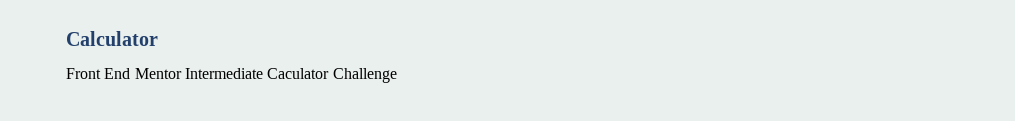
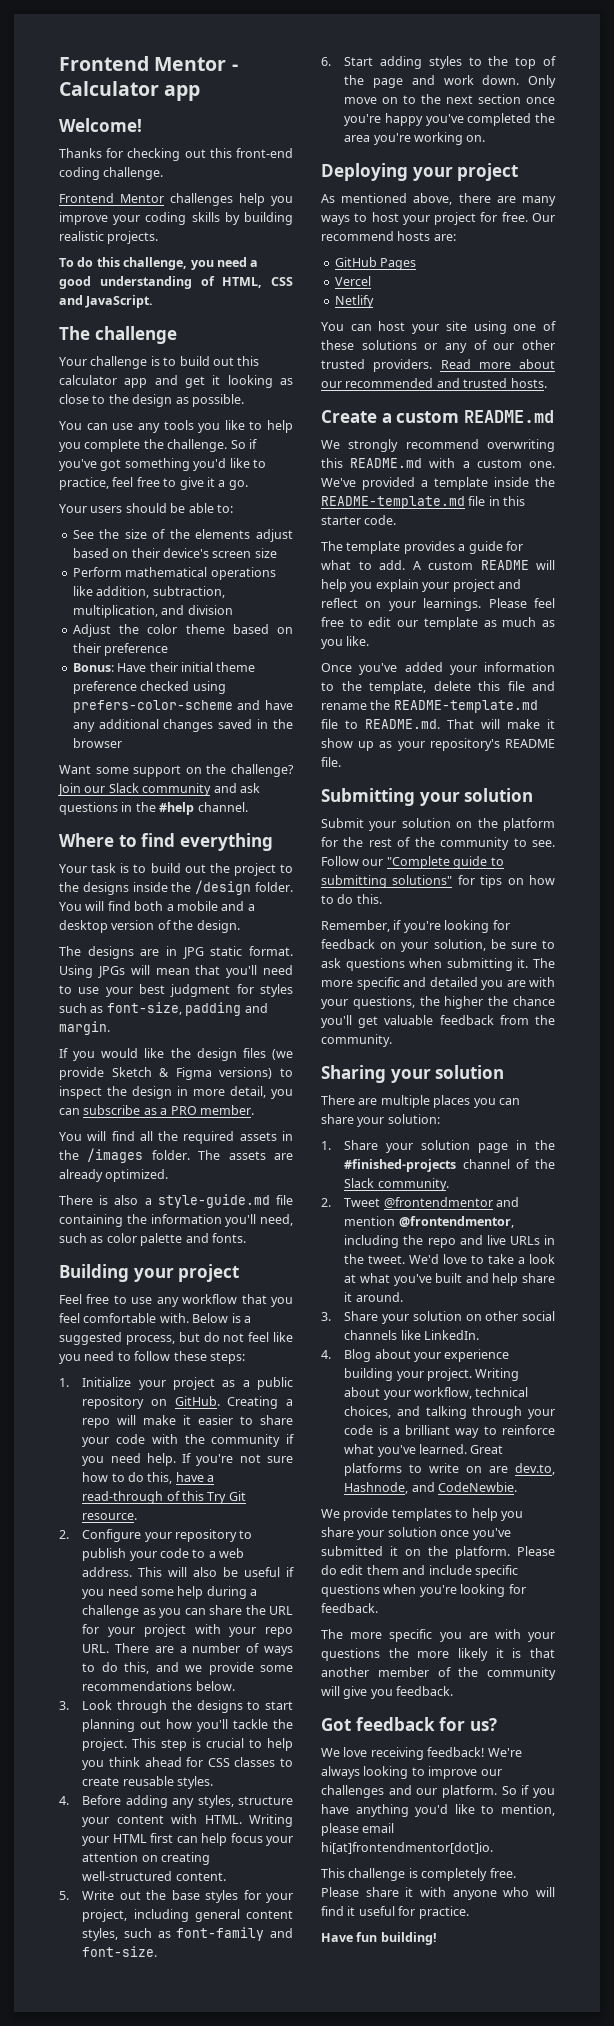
- Calculator
- Front End Mentor Intermediate Caculator Challenge
+ Frontend Mentor - Calculator app
+ Welcome!
+ Thanks for checking out this front-end coding challenge.
+ Frontend Mentor challenges help you improve your coding skills by building realistic projects.
+ To do this challenge, you need a good understanding of HTML, CSS and JavaScript.
+ The challenge
+ Your challenge is to build out this calculator app and get it looking as close to the design as possible.
+ You can use any tools you like to help you complete the challenge. So if you've got something you'd like to practice, feel free to give it a go.
+ Your users should be able to:
+ See the size of the elements adjust based on their device's screen size
+ Perform mathematical operations like addition, subtraction, multiplication, and division
+ Adjust the color theme based on their preference
+ Bonus: Have their initial theme preference checked using prefers-color-scheme and have any additional changes saved in the browser
+ Want some support on the challenge? Join our Slack community and ask questions in the #help channel.
+ Where to find everything
+ Your task is to build out the project to the designs inside the /design folder. You will find both a mobile and a desktop version of the design.
+ The designs are in JPG static format. Using JPGs will mean that you'll need to use your best judgment for styles such as font-size, padding and margin.
+ If you would like the design files (we provide Sketch & Figma versions) to inspect the design in more detail, you can subscribe as a PRO member.
+ You will find all the required assets in the /images folder. The assets are already optimized.
+ There is also a style-guide.md file containing the information you'll need, such as color palette and fonts.
+ Building your project
+ Feel free to use any workflow that you feel comfortable with. Below is a suggested process, but do not feel like you need to follow these steps:
+ 1. Initialize your project as a public repository on GitHub. Creating a repo will make it easier to share your code with the community if you need help. If you're not sure how to do this, have a read-through of this Try Git resource.
+ 2. Configure your repository to publish your code to a web address. This will also be useful if you need some help during a challenge as you can share the URL for your project with your repo URL. There are a number of ways to do this, and we provide some recommendations below.
+ 3. Look through the designs to start planning out how you'll tackle the project. This step is crucial to help you think ahead for CSS classes to create reusable styles.
+ 4. Before adding any styles, structure your content with HTML. Writing your HTML first can help focus your attention on creating well-structured content.
+ 5. Write out the base styles for your project, including general content styles, such as font-family and font-size.
+ 6. Start adding styles to the top of the page and work down. Only move on to the next section once you're happy you've completed the area you're working on.
+ Deploying your project
+ As mentioned above, there are many ways to host your project for free. Our recommend hosts are:
+ GitHub Pages
+ Vercel
+ Netlify
+ You can host your site using one of these solutions or any of our other trusted providers. Read more about our recommended and trusted hosts.
+ Create a custom README.md
+ We strongly recommend overwriting this README.md with a custom one. We've provided a template inside the README-template.md file in this starter code.
+ The template provides a guide for what to add. A custom README will help you explain your project and reflect on your learnings. Please feel free to edit our template as much as you like.
+ Once you've added your information to the template, delete this file and rename the README-template.md file to README.md. That will make it show up as your repository's README file.
+ Submitting your solution
+ Submit your solution on the platform for the rest of the community to see. Follow our "Complete guide to submitting solutions" for tips on how to do this.
+ Remember, if you're looking for feedback on your solution, be sure to ask questions when submitting it. The more specific and detailed you are with your questions, the higher the chance you'll get valuable feedback from the community.
+ Sharing your solution
+ There are multiple places you can share your solution:
+ 1. Share your solution page in the #finished-projects channel of the Slack community.
+ 2. Tweet @frontendmentor and mention @frontendmentor, including the repo and live URLs in the tweet. We'd love to take a look at what you've built and help share it around.
+ 3. Share your solution on other social channels like LinkedIn.
+ 4. Blog about your experience building your project. Writing about your workflow, technical choices, and talking through your code is a brilliant way to reinforce what you've learned. Great platforms to write on are dev.to, Hashnode, and CodeNewbie.
+ We provide templates to help you share your solution once you've submitted it on the platform. Please do edit them and include specific questions when you're looking for feedback.
+ The more specific you are with your questions the more likely it is that another member of the community will give you feedback.
+ Got feedback for us?
+ We love receiving feedback! We're always looking to improve our challenges and our platform. So if you have anything you'd like to mention, please email hi[at]frontendmentor[dot]io.
+ This challenge is completely free. Please share it with anyone who will find it useful for practice.
+ Have fun building!

